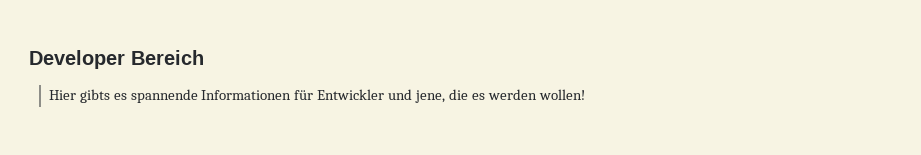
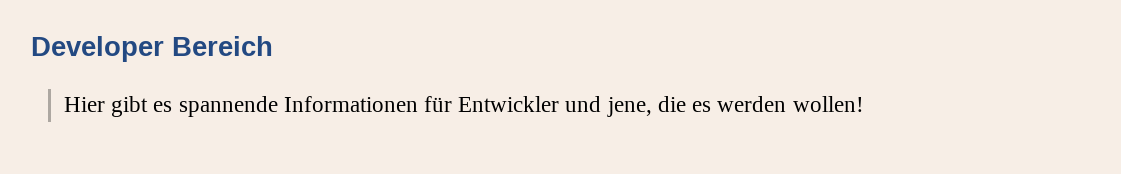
- Hier gibts es spannende Informationen für Entwickler und jene, die es werden wollen!
+ Hier gibt es spannende Informationen für Entwickler und jene, die es werden wollen!

